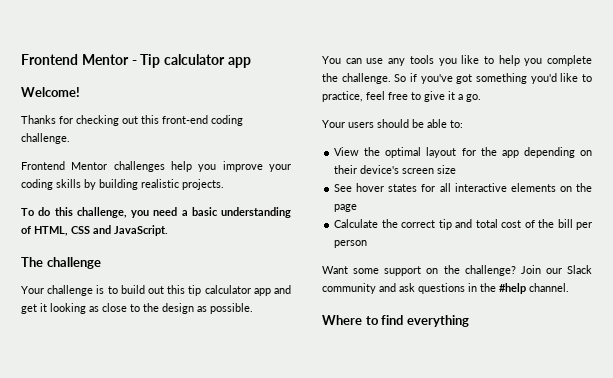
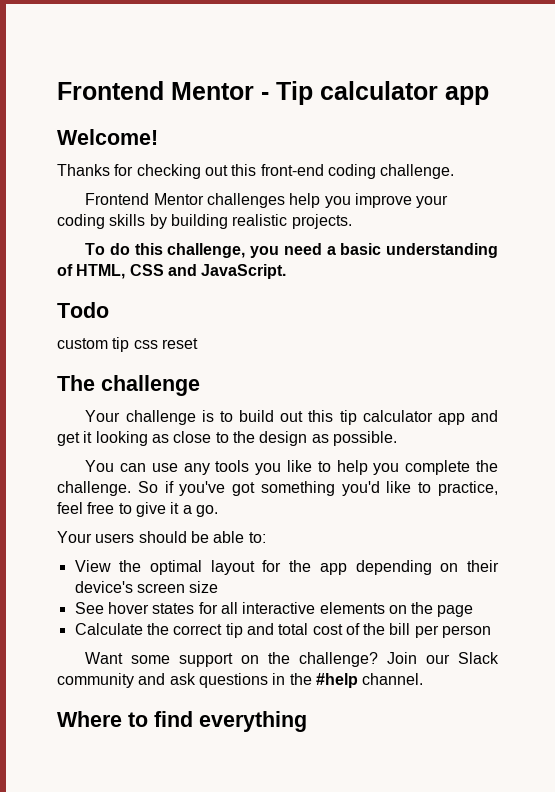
+ Todo
+ custom tip css reset

